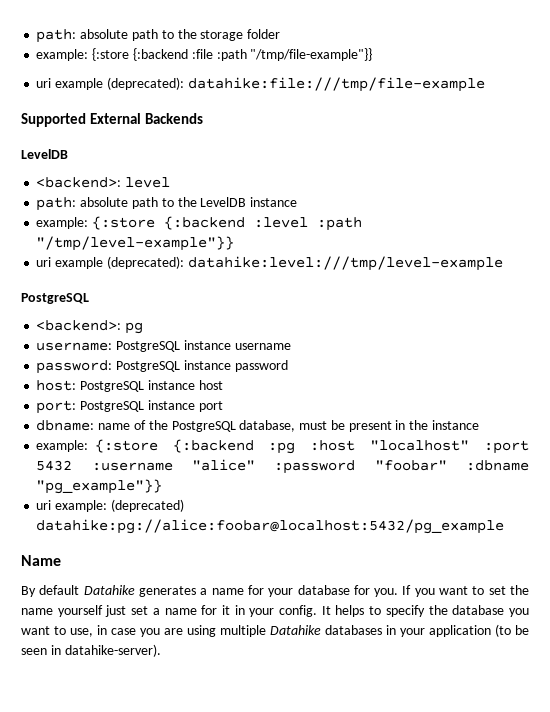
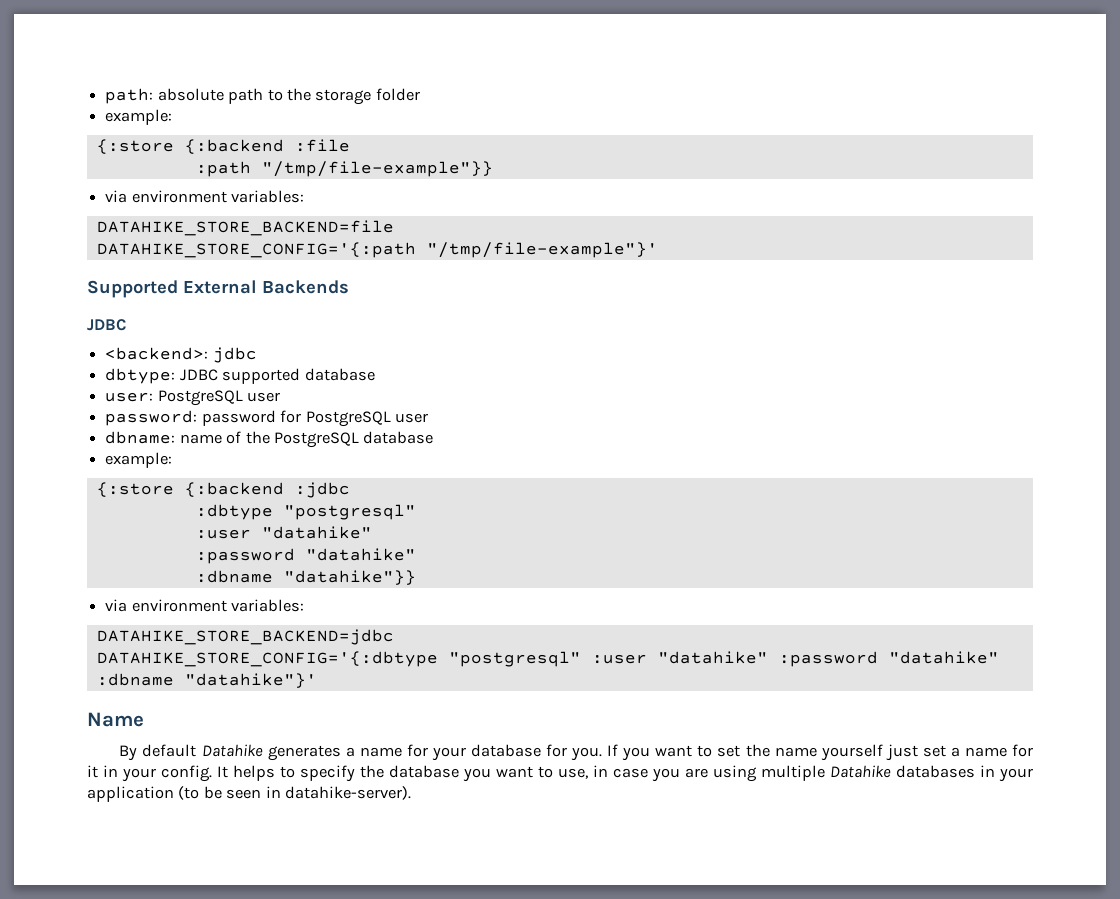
  path: absolute path to the storage folder
- example: {:store {:backend :file :path "/tmp/file-example"}}
- uri example (deprecated): datahike:file:///tmp/file-example
+ example:
+ {:store {:backend :file
+ :path "/tmp/file-example"}}
+ via environment variables:
+ DATAHIKE_STORE_BACKEND=file
+ DATAHIKE_STORE_CONFIG='{:path "/tmp/file-example"}'
  Supported External Backends
- LevelDB
- <backend>: level
- path: absolute path to the LevelDB instance
- example: {:store {:backend :level :path "/tmp/level-example"}}
- uri example (deprecated): datahike:level:///tmp/level-example
- PostgreSQL
- <backend>: pg
- username: PostgreSQL instance username
- password: PostgreSQL instance password
- host: PostgreSQL instance host
- port: PostgreSQL instance port
+ JDBC
+ <backend>: jdbc
+ dbtype: JDBC supported database
+ user: PostgreSQL user
+ password: password for PostgreSQL user
- dbname: name of the PostgreSQL database, must be present in the instance
- example: {:store {:backend :pg :host "localhost" :port 5432 :username "alice" :password "foobar" :dbname "pg_example"}}
- uri example: (deprecated) datahike:pg://alice:foobar@localhost:5432/pg_example
+ dbname: name of the PostgreSQL database
+ example:
+ {:store {:backend :jdbc
+ :dbtype "postgresql"
+ :user "datahike"
+ :password "datahike"
+ :dbname "datahike"}}
+ via environment variables:
+ DATAHIKE_STORE_BACKEND=jdbc
+ DATAHIKE_STORE_CONFIG='{:dbtype "postgresql" :user "datahike" :password "datahike" :dbname "datahike"}'

